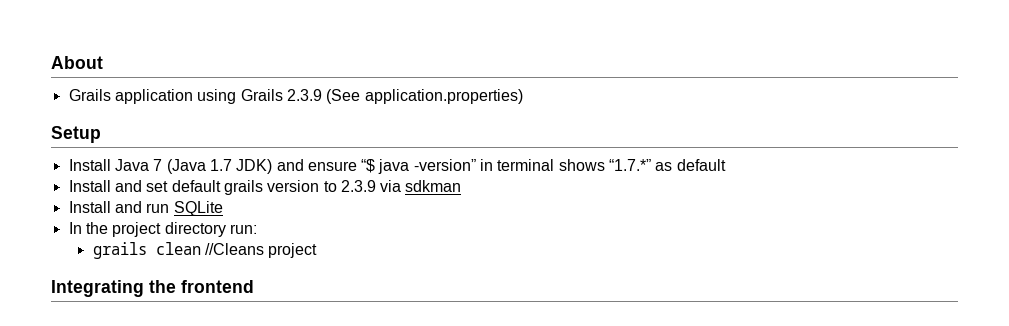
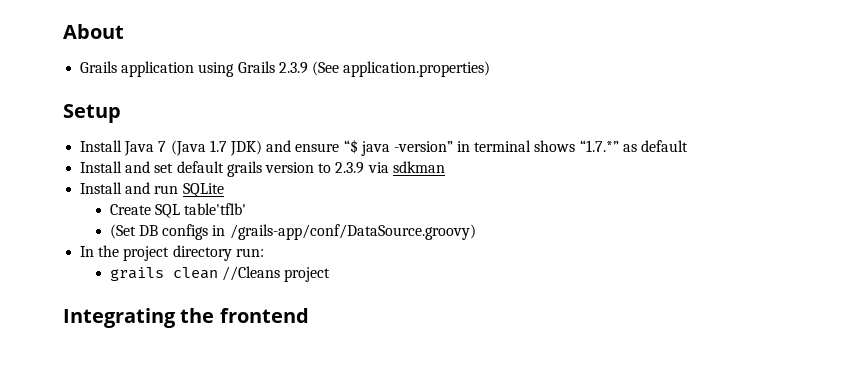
+ Create SQL table'tflb'
+ (Set DB configs in /grails-app/conf/DataSource.groovy)

